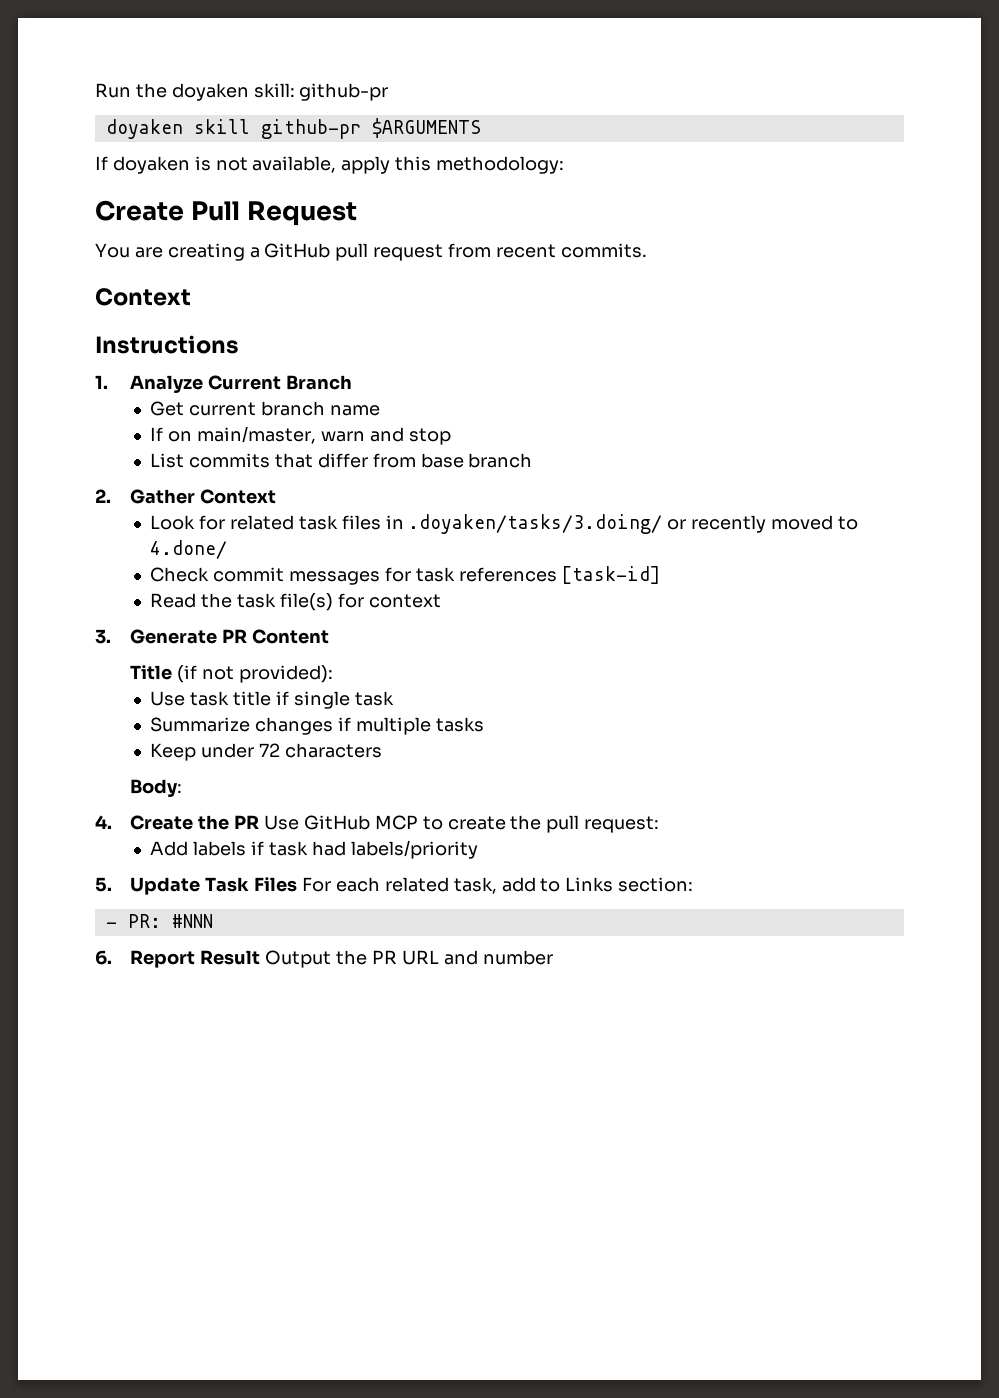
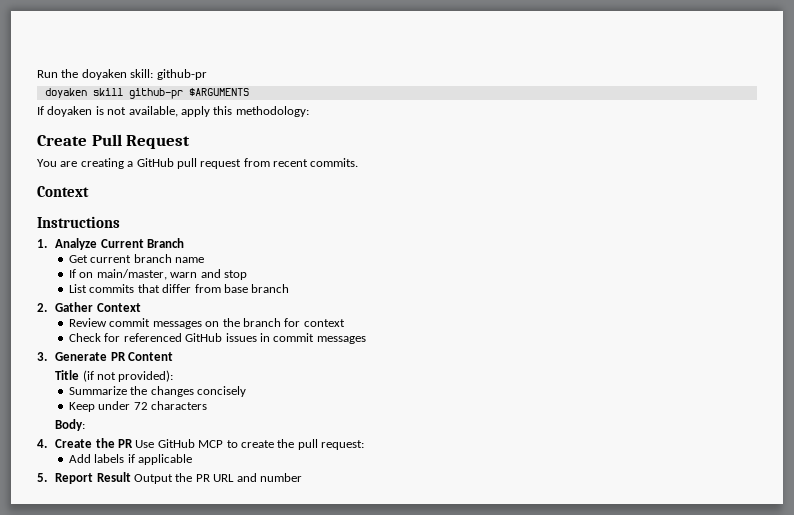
- Look for related task files in .doyaken/tasks/3.doing/ or recently moved to 4.done/
- Check commit messages for task references [task-id]
- Read the task file(s) for context
+ Review commit messages on the branch for context
+ Check for referenced GitHub issues in commit messages
- Use task title if single task
- Summarize changes if multiple tasks
+ Summarize the changes concisely
- Add labels if task had labels/priority
- 5. Update Task Files For each related task, add to Links section:
- - PR: #NNN
- 6. Report Result Output the PR URL and number
+ Add labels if applicable
+ 5. Report Result Output the PR URL and number

